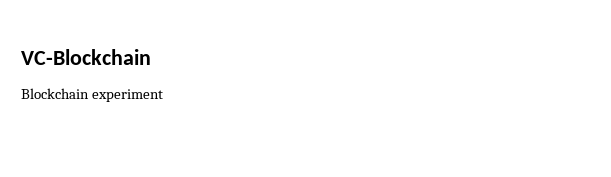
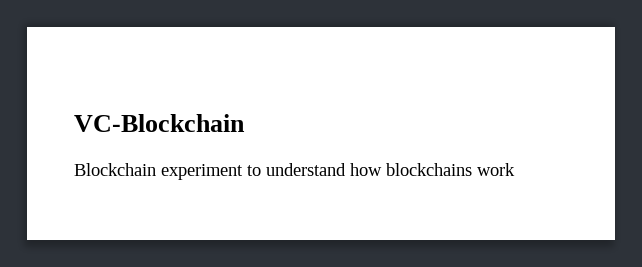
- Blockchain experiment
+ Blockchain experiment to understand how blockchains work

